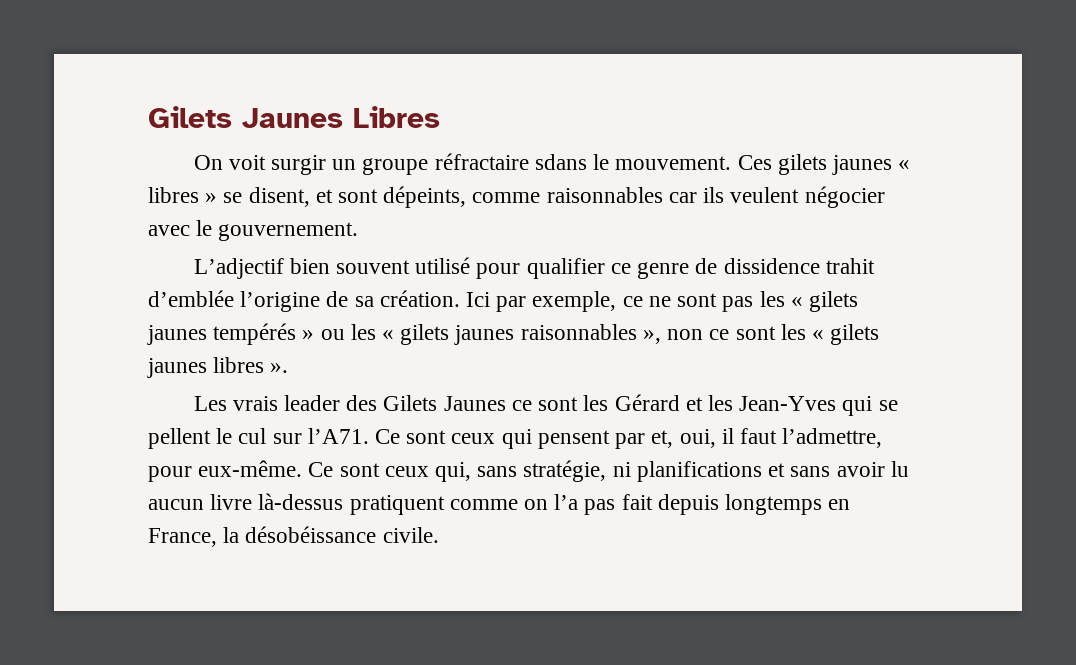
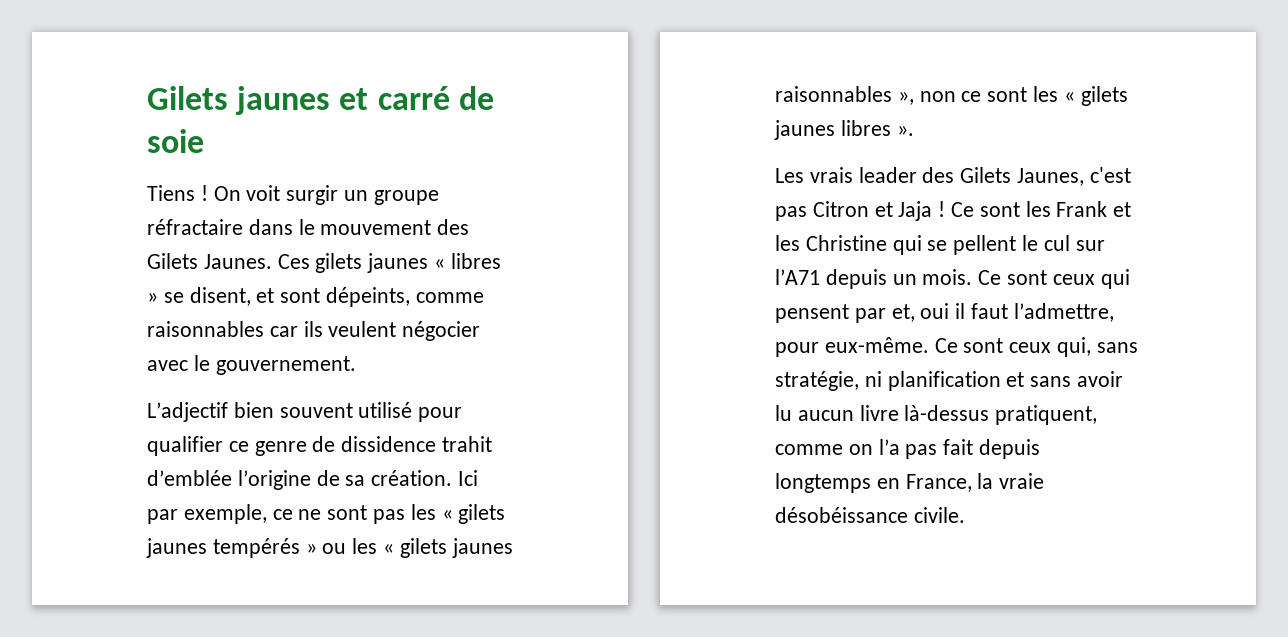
- Gilets Jaunes Libres
- On voit surgir un groupe réfractaire sdans le mouvement.
+ Gilets jaunes et carré de soie
+ Tiens ! On voit surgir un groupe réfractaire dans le mouvement des Gilets Jaunes.
- Les vrais leader des Gilets Jaunes ce sont les Gérard et les Jean-Yves qui se pellent le cul sur l’A71.
+ Les vrais leader des Gilets Jaunes, c'est pas Citron et Jaja ! Ce sont les Frank et les Christine qui se pellent le cul sur l’A71 depuis un mois.
- Ce sont ceux qui pensent par et, oui, il faut l’admettre, pour eux-même.
+ Ce sont ceux qui pensent par et, oui il faut l’admettre, pour eux-même.
- Ce sont ceux qui, sans stratégie, ni planifications et sans avoir lu aucun livre là-dessus pratiquent comme on l’a pas fait depuis longtemps en France, la désobéissance civile.
+ Ce sont ceux qui, sans stratégie, ni planification et sans avoir lu aucun livre là-dessus pratiquent, comme on l’a pas fait depuis longtemps en France, la vraie désobéissance civile.

